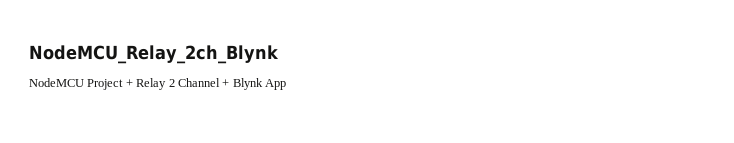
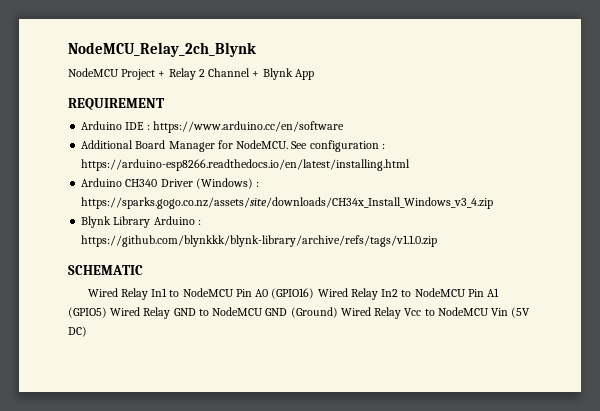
+ REQUIREMENT
+ Arduino IDE : https://www.arduino.cc/en/software
+ Additional Board Manager for NodeMCU. See configuration : https://arduino-esp8266.readthedocs.io/en/latest/installing.html
+ Arduino CH340 Driver (Windows) : https://sparks.gogo.co.nz/assets/site/downloads/CH34x_Install_Windows_v3_4.zip
+ Blynk Library Arduino : https://github.com/blynkkk/blynk-library/archive/refs/tags/v1.1.0.zip
+ SCHEMATIC
+ Wired Relay In1 to NodeMCU Pin A0 (GPIO16) Wired Relay In2 to NodeMCU Pin A1 (GPIO5) Wired Relay GND to NodeMCU GND (Ground) Wired Relay Vcc to NodeMCU Vin (5V DC)

